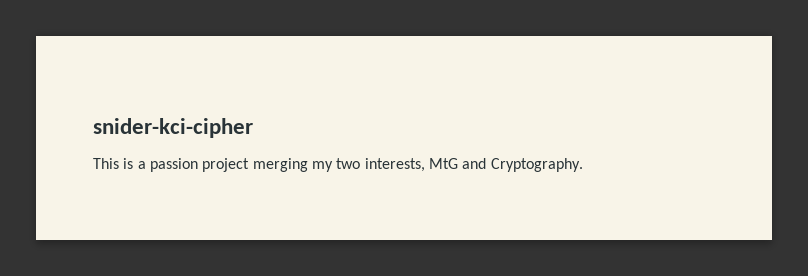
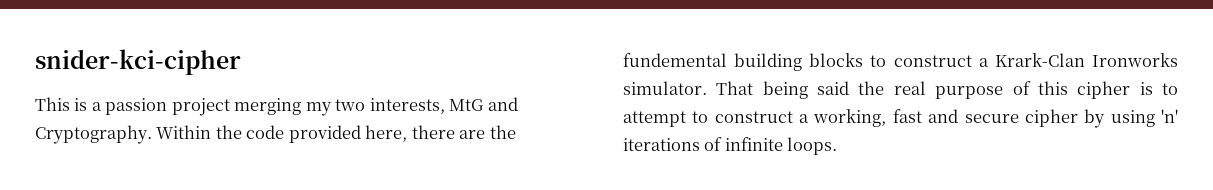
+ Within the code provided here, there are the fundemental building blocks to construct a Krark-Clan Ironworks simulator. That being said the real purpose of this cipher is to attempt to construct a working, fast and secure cipher by using 'n' iterations of infinite loops.

